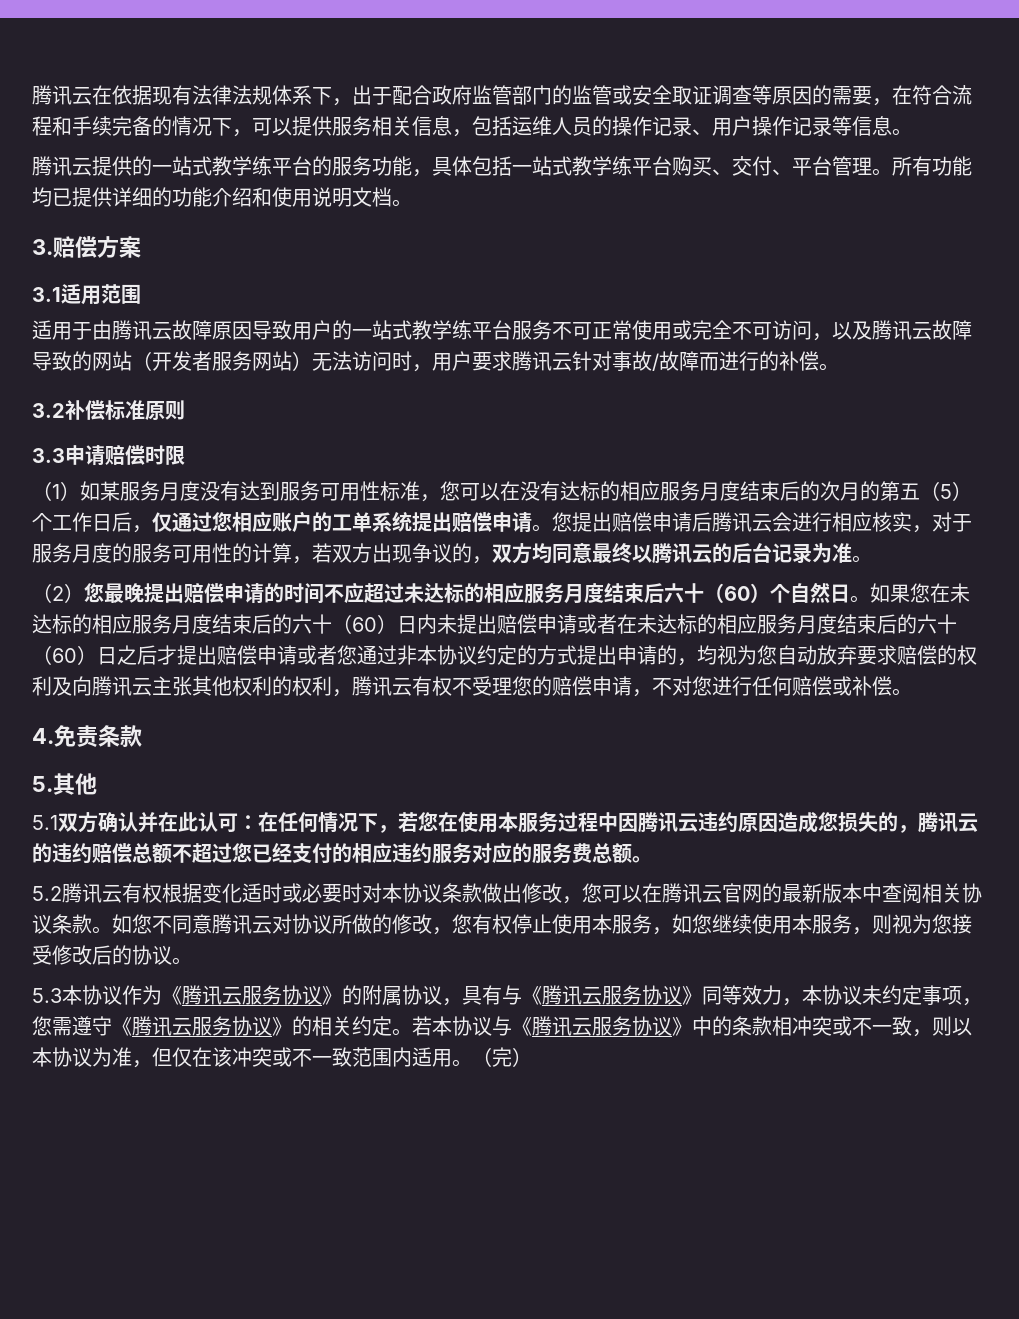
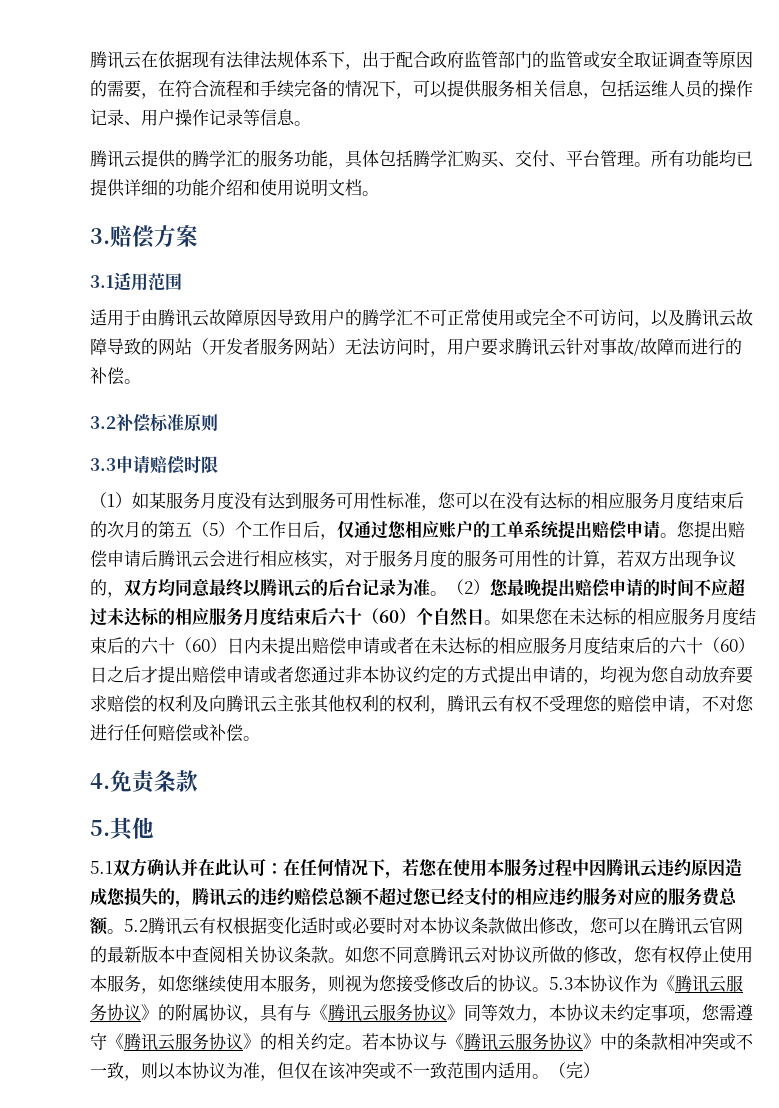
- 腾讯云提供的一站式教学练平台的服务功能，具体包括一站式教学练平台购买、交付、平台管理。
+ 腾讯云提供的腾学汇的服务功能，具体包括腾学汇购买、交付、平台管理。
- 适用于由腾讯云故障原因导致用户的一站式教学练平台服务不可正常使用或完全不可访问，以及腾讯云故障导致的网站（开发者服务网站）无法访问时，用户要求腾讯云针对事故/故障而进行的补偿。
+ 适用于由腾讯云故障原因导致用户的腾学汇不可正常使用或完全不可访问，以及腾讯云故障导致的网站（开发者服务网站）无法访问时，用户要求腾讯云针对事故/故障而进行的补偿。
- 您提出赔偿申请后腾讯云会进行相应核实，对于服务月度的服务可用性的计算，若双方出现争议的，双方均同意最终以腾讯云的后台记录为准。
- （2）您最晚提出赔偿申请的时间不应超过未达标的相应服务月度结束后六十（60）个自然日。
+ 您提出赔偿申请后腾讯云会进行相应核实，对于服务月度的服务可用性的计算，若双方出现争议的，双方均同意最终以腾讯云的后台记录为准。（2）您最晚提出赔偿申请的时间不应超过未达标的相应服务月度结束后六十（60）个自然日。
- 在任何情况下，若您在使用本服务过程中因腾讯云违约原因造成您损失的，腾讯云的违约赔偿总额不超过您已经支付的相应违约服务对应的服务费总额。
- 5.2腾讯云有权根据变化适时或必要时对本协议条款做出修改，您可以在腾讯云官网的最新版本中查阅相关协议条款。
+ 在任何情况下，若您在使用本服务过程中因腾讯云违约原因造成您损失的，腾讯云的违约赔偿总额不超过您已经支付的相应违约服务对应的服务费总额。5.2腾讯云有权根据变化适时或必要时对本协议条款做出修改，您可以在腾讯云官网的最新版本中查阅相关协议条款。
- 如您不同意腾讯云对协议所做的修改，您有权停止使用本服务，如您继续使用本服务，则视为您接受修改后的协议。
- 5.3本协议作为《腾讯云服务协议》的附属协议，具有与《腾讯云服务协议》同等效力，本协议未约定事项，您需遵守《腾讯云服务协议》的相关约定。
+ 如您不同意腾讯云对协议所做的修改，您有权停止使用本服务，如您继续使用本服务，则视为您接受修改后的协议。5.3本协议作为《腾讯云服务协议》的附属协议，具有与《腾讯云服务协议》同等效力，本协议未约定事项，您需遵守《腾讯云服务协议》的相关约定。

